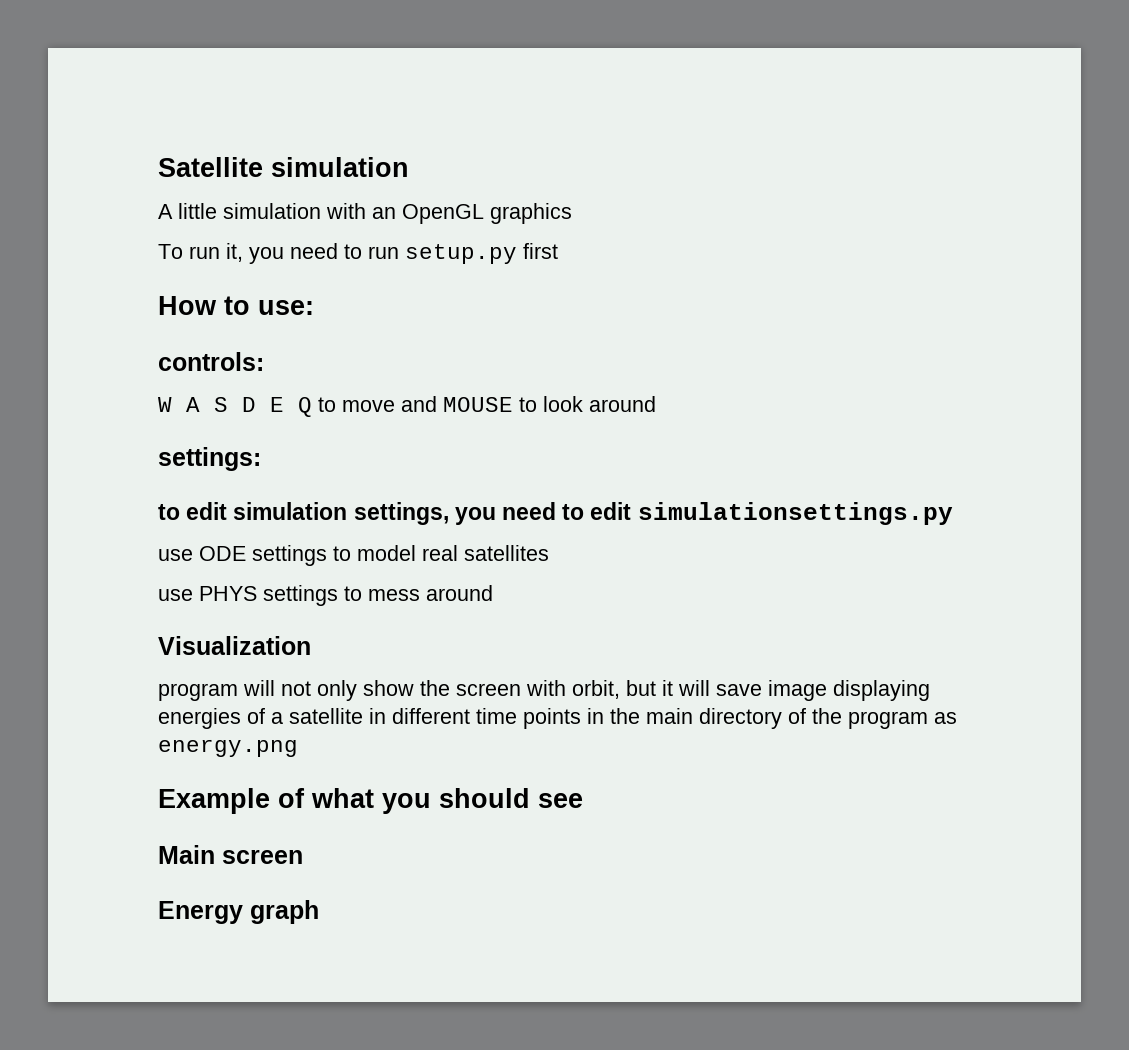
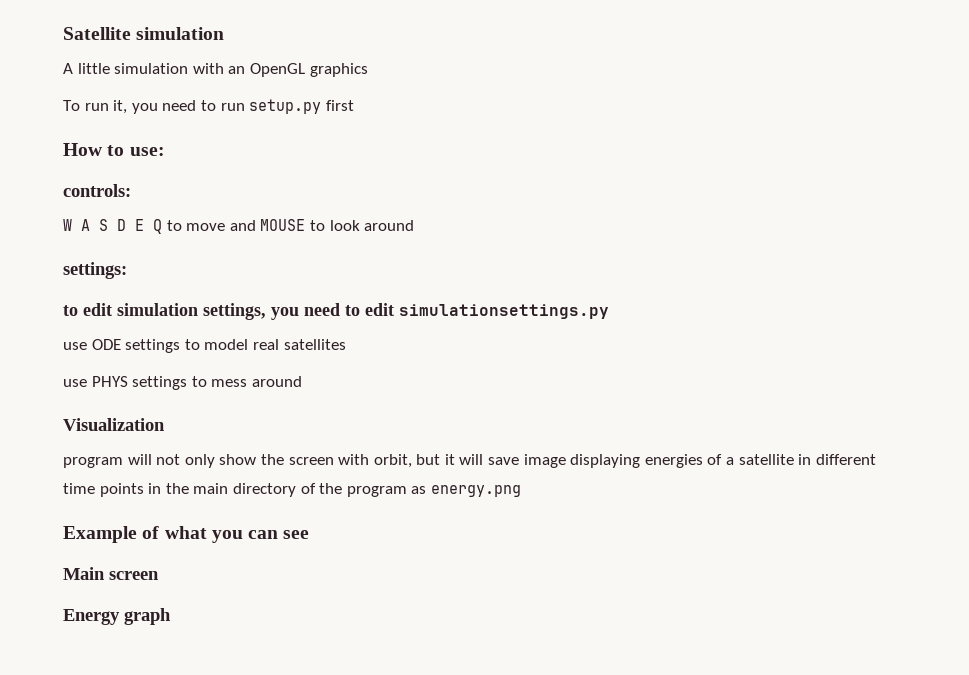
- Example of what you should see
+ Example of what you can see

